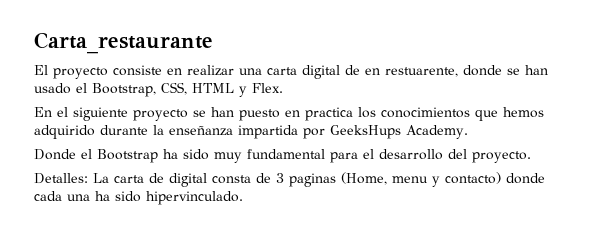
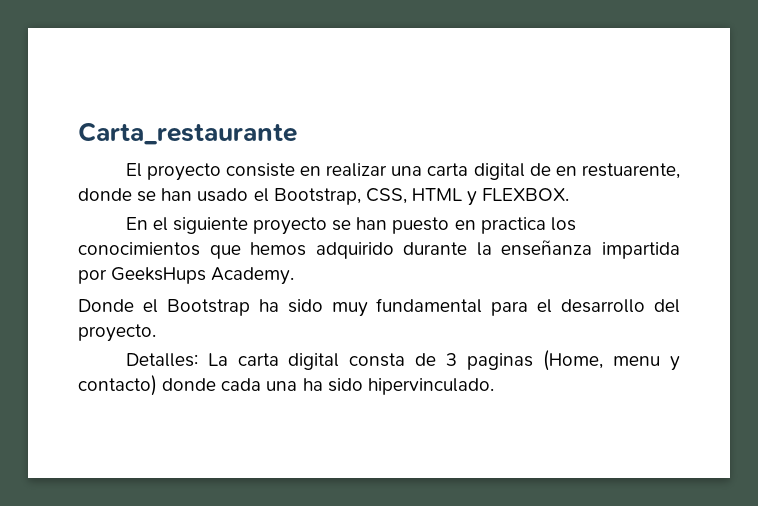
- El proyecto consiste en realizar una carta digital de en restuarente, donde se han usado el Bootstrap, CSS, HTML y Flex.
+ El proyecto consiste en realizar una carta digital de en restuarente, donde se han usado el Bootstrap, CSS, HTML y FLEXBOX.
- Detalles: La carta de digital consta de 3 paginas (Home, menu y contacto) donde cada una ha sido hipervinculado.
+ Detalles: La carta digital consta de 3 paginas (Home, menu y contacto) donde cada una ha sido hipervinculado.

